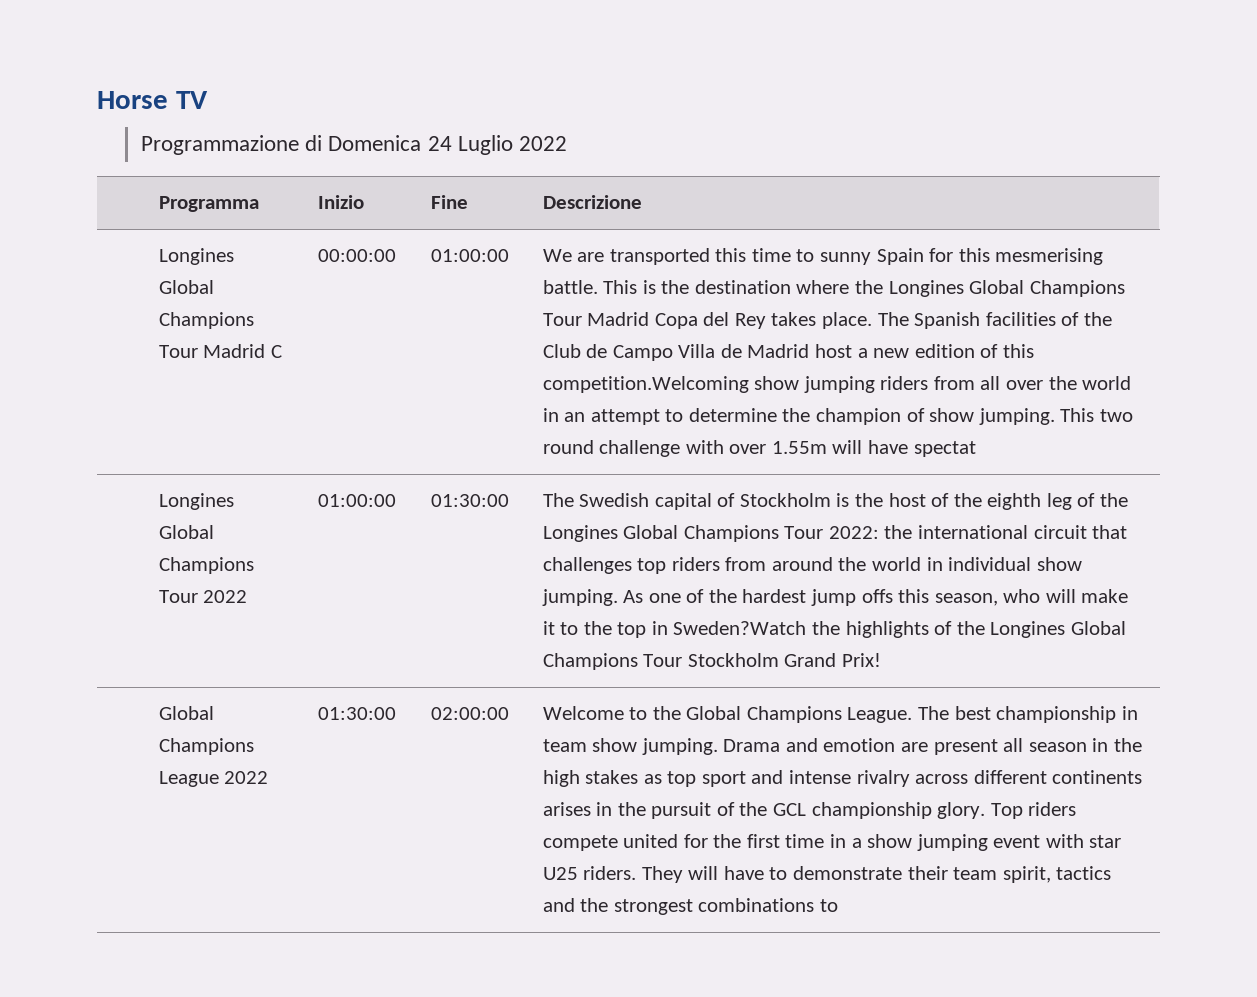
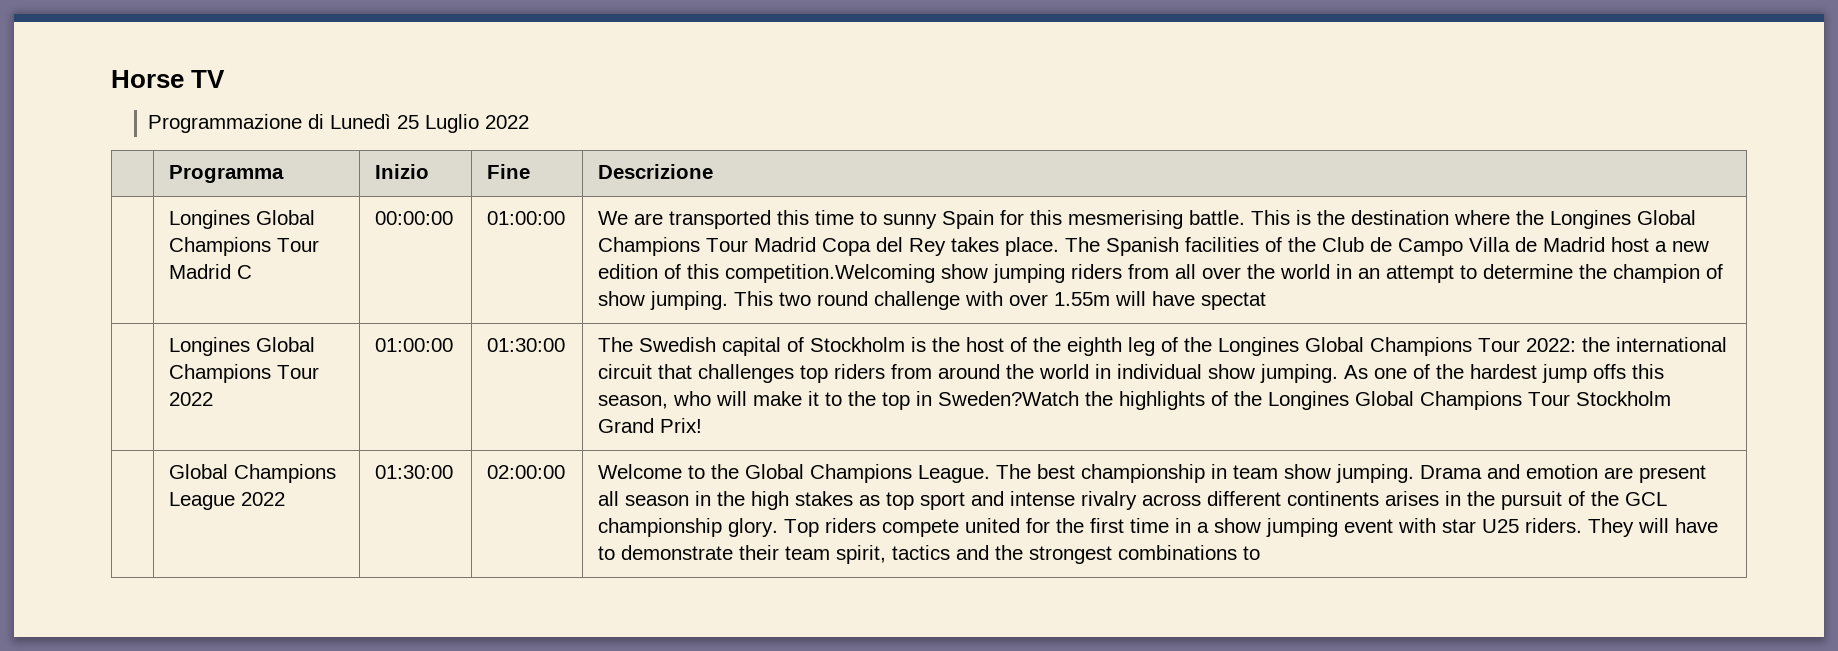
- Programmazione di Domenica 24 Luglio 2022
+ Programmazione di Lunedì 25 Luglio 2022

